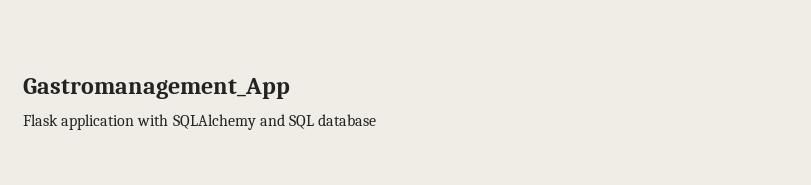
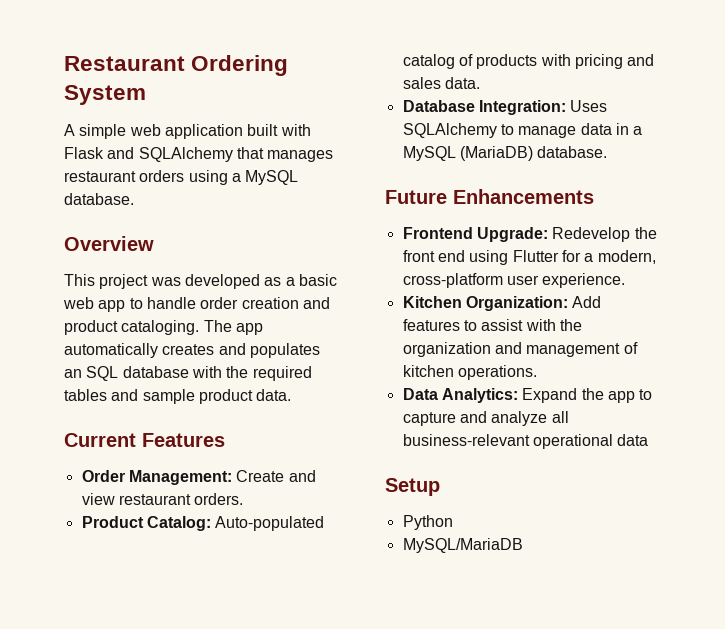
- Gastromanagement_App
- Flask application with SQLAlchemy and SQL database
+ Restaurant Ordering System
+ A simple web application built with Flask and SQLAlchemy that manages restaurant orders using a MySQL database.
+ Overview
+ This project was developed as a basic web app to handle order creation and product cataloging. The app automatically creates and populates an SQL database with the required tables and sample product data.
+ Current Features
+ Order Management: Create and view restaurant orders.
+ Product Catalog: Auto-populated catalog of products with pricing and sales data.
+ Database Integration: Uses SQLAlchemy to manage data in a MySQL (MariaDB) database.
+ Future Enhancements
+ Frontend Upgrade: Redevelop the front end using Flutter for a modern, cross-platform user experience.
+ Kitchen Organization: Add features to assist with the organization and management of kitchen operations.
+ Data Analytics: Expand the app to capture and analyze all business-relevant operational data
+ Setup
+ Python
+ MySQL/MariaDB

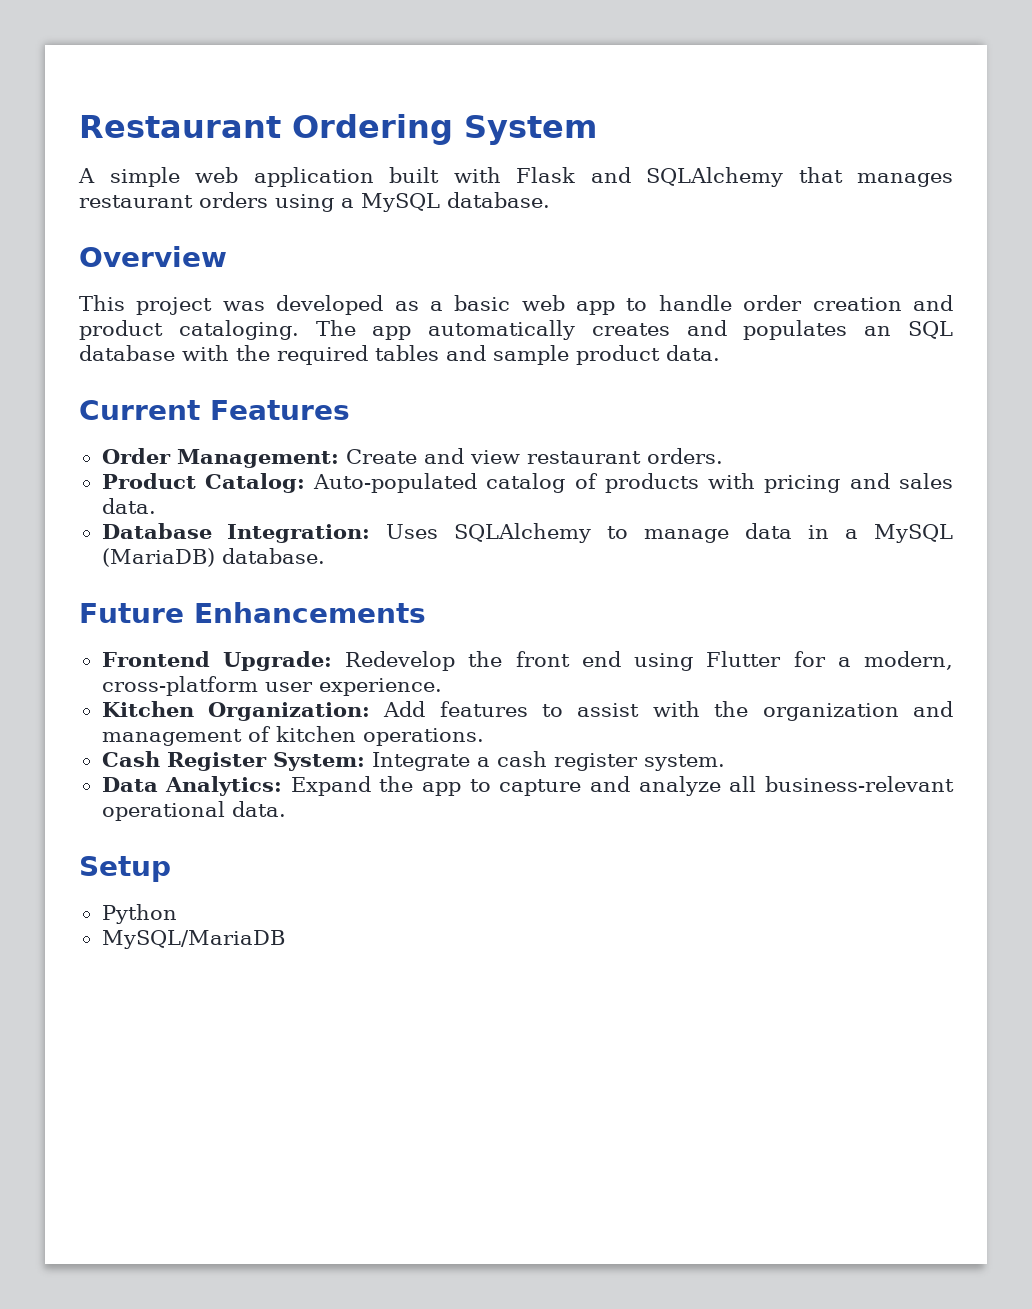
+ Cash Register System: Integrate a cash register system.
- Data Analytics: Expand the app to capture and analyze all business-relevant operational data
+ Data Analytics: Expand the app to capture and analyze all business-relevant operational data.

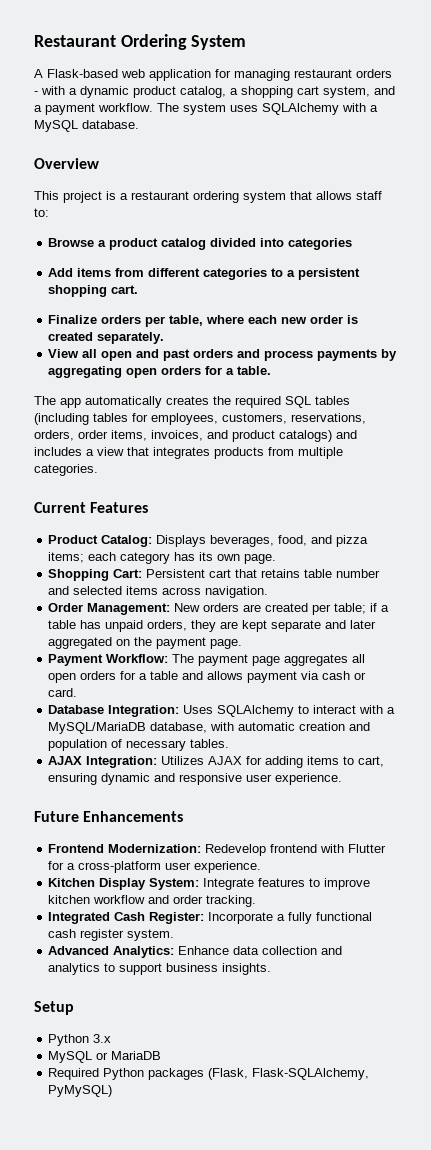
- A simple web application built with Flask and SQLAlchemy that manages restaurant orders using a MySQL database.
+ A Flask-based web application for managing restaurant orders - with a dynamic product catalog, a shopping cart system, and a payment workflow. The system uses SQLAlchemy with a MySQL database.
- This project was developed as a basic web app to handle order creation and product cataloging. The app automatically creates and populates an SQL database with the required tables and sample product data.
+ This project is a restaurant ordering system that allows staff to:
+ Browse a product catalog divided into categories
+ Add items from different categories to a persistent shopping cart.
+ Finalize orders per table, where each new order is created separately.
+ View all open and past orders and process payments by aggregating open orders for a table.
+ The app automatically creates the required SQL tables (including tables for employees, customers, reservations, orders, order items, invoices, and product catalogs) and includes a view that integrates products from multiple categories.
  Current Features
- Order Management: Create and view restaurant orders.
- Product Catalog: Auto-populated catalog of products with pricing and sales data.
+ Product Catalog: Displays beverages, food, and pizza items; each category has its own page.
+ Shopping Cart: Persistent cart that retains table number and selected items across navigation.
+ Order Management: New orders are created per table; if a table has unpaid orders, they are kept separate and later aggregated on the payment page.
+ Payment Workflow: The payment page aggregates all open orders for a table and allows payment via cash or card.
- Database Integration: Uses SQLAlchemy to manage data in a MySQL (MariaDB) database.
+ Database Integration: Uses SQLAlchemy to interact with a MySQL/MariaDB database, with automatic creation and population of necessary tables.
+ AJAX Integration: Utilizes AJAX for adding items to cart, ensuring dynamic and responsive user experience.
  Future Enhancements
- Frontend Upgrade: Redevelop the front end using Flutter for a modern, cross-platform user experience.
+ Frontend Modernization: Redevelop frontend with Flutter for a cross-platform user experience.
- Kitchen Organization: Add features to assist with the organization and management of kitchen operations.
- Cash Register System: Integrate a cash register system.
- Data Analytics: Expand the app to capture and analyze all business-relevant operational data.
+ Kitchen Display System: Integrate features to improve kitchen workflow and order tracking.
+ Integrated Cash Register: Incorporate a fully functional cash register system.
+ Advanced Analytics: Enhance data collection and analytics to support business insights.
  Setup
- Python
- MySQL/MariaDB
+ Python 3.x
+ MySQL or MariaDB
+ Required Python packages (Flask, Flask-SQLAlchemy, PyMySQL)

